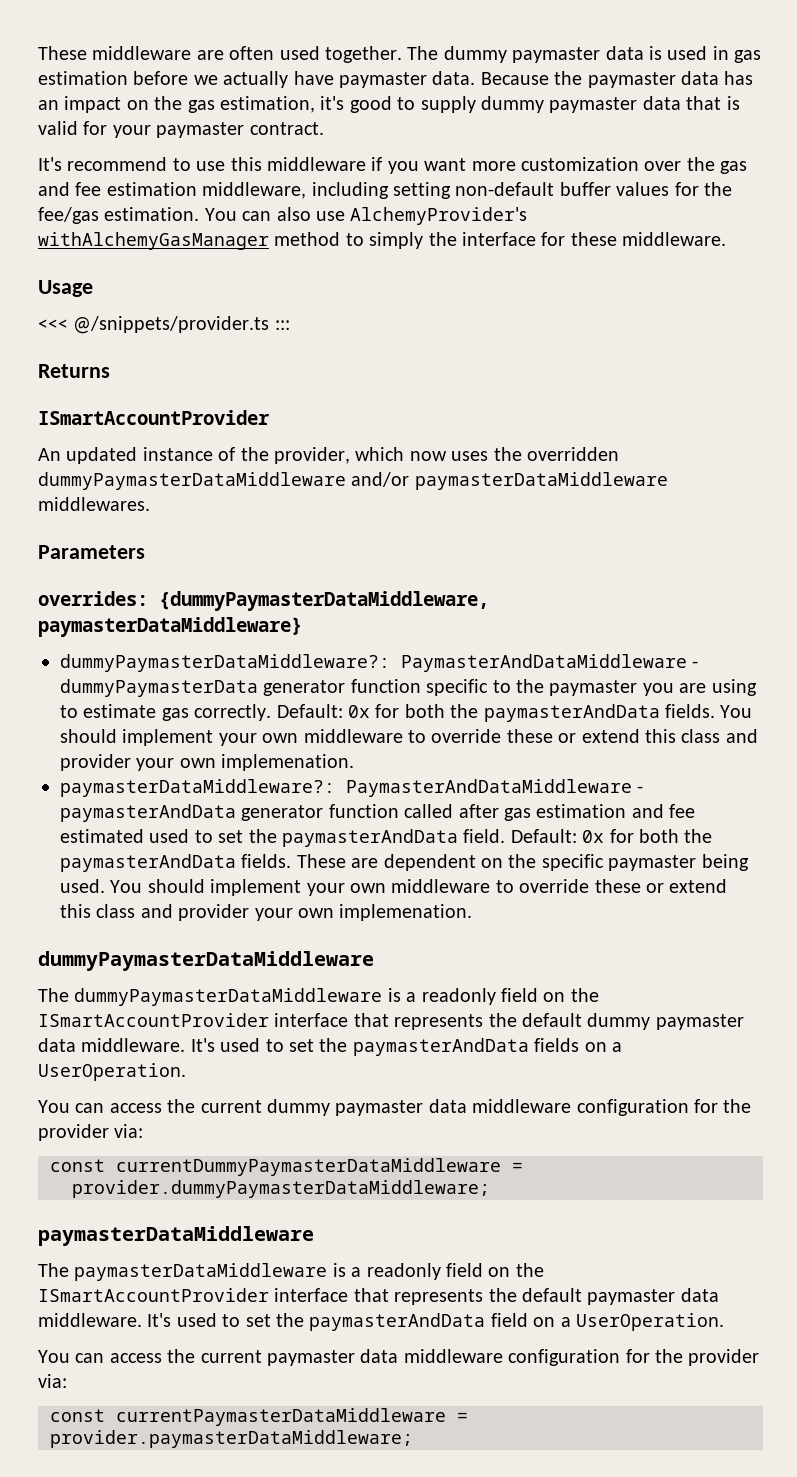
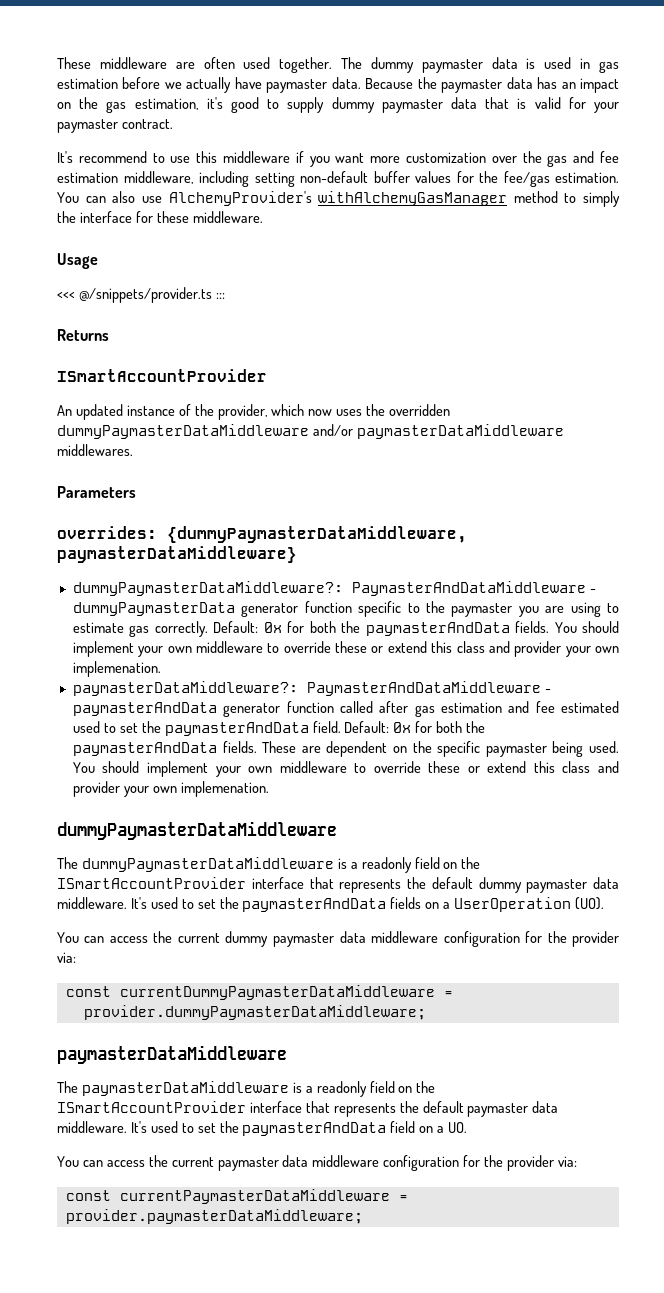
- It's used to set the paymasterAndData fields on a UserOperation.
+ It's used to set the paymasterAndData fields on a UserOperation (UO).
- It's used to set the paymasterAndData field on a UserOperation.
+ It's used to set the paymasterAndData field on a UO.

